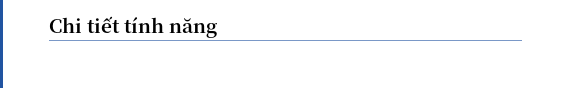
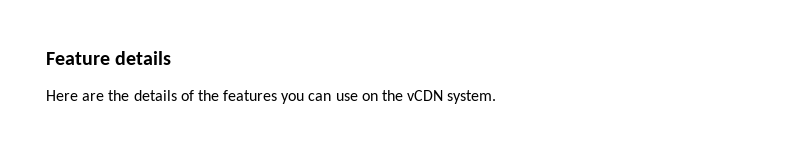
- Chi tiết tính năng
+ Feature details
+ Here are the details of the features you can use on the vCDN system.

